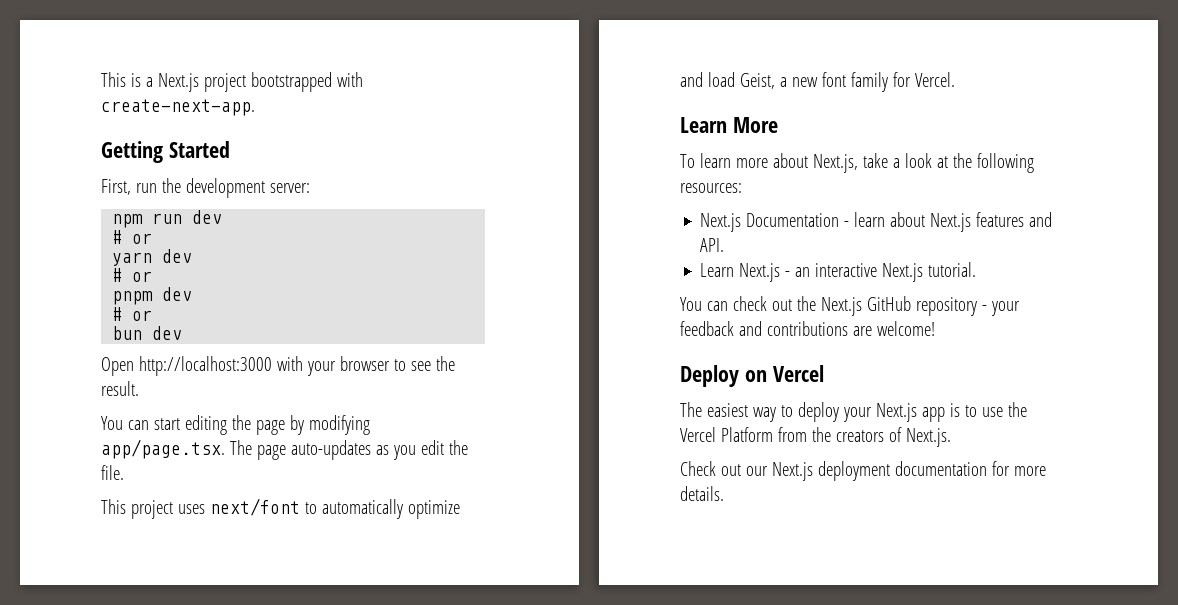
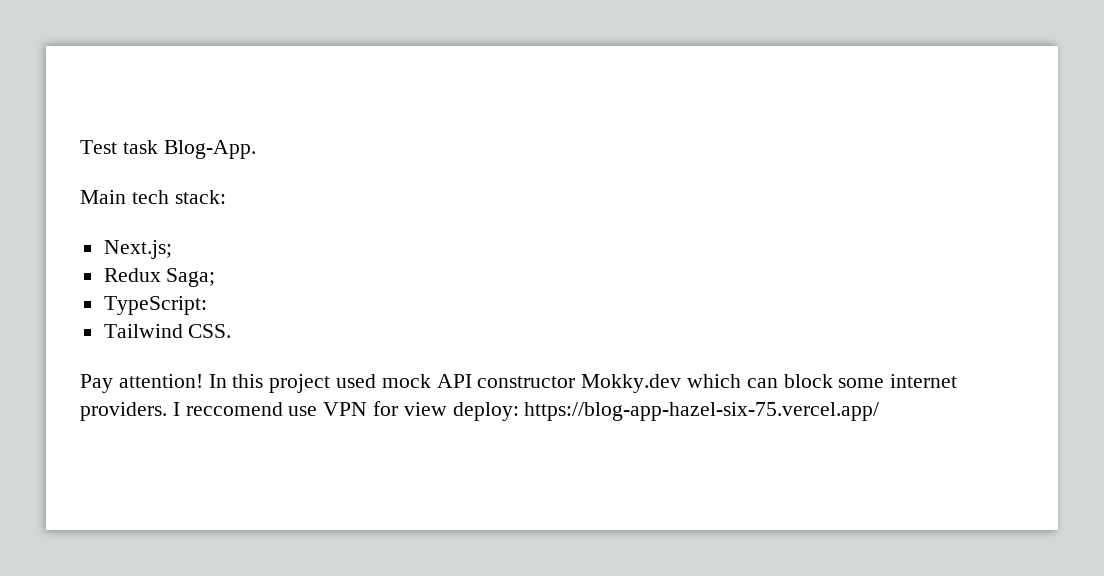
- This is a Next.js project bootstrapped with create-next-app.
- Getting Started
- First, run the development server:
- npm run dev
- # or
- yarn dev
- # or
- pnpm dev
- # or
- bun dev
- Open http://localhost:3000 with your browser to see the result.
- You can start editing the page by modifying app/page.tsx. The page auto-updates as you edit the file.
- This project uses next/font to automatically optimize and load Geist, a new font family for Vercel.
- Learn More
- To learn more about Next.js, take a look at the following resources:
- Next.js Documentation - learn about Next.js features and API.
- Learn Next.js - an interactive Next.js tutorial.
- You can check out the Next.js GitHub repository - your feedback and contributions are welcome!
- Deploy on Vercel
- The easiest way to deploy your Next.js app is to use the Vercel Platform from the creators of Next.js.
- Check out our Next.js deployment documentation for more details.
+ Test task Blog-App.
+ Main tech stack:
+ Next.js;
+ Redux Saga;
+ TypeScript:
+ Tailwind CSS.
+ Pay attention! In this project used mock API constructor Mokky.dev which can block some internet providers. I reccomend use VPN for view deploy: https://blog-app-hazel-six-75.vercel.app/

